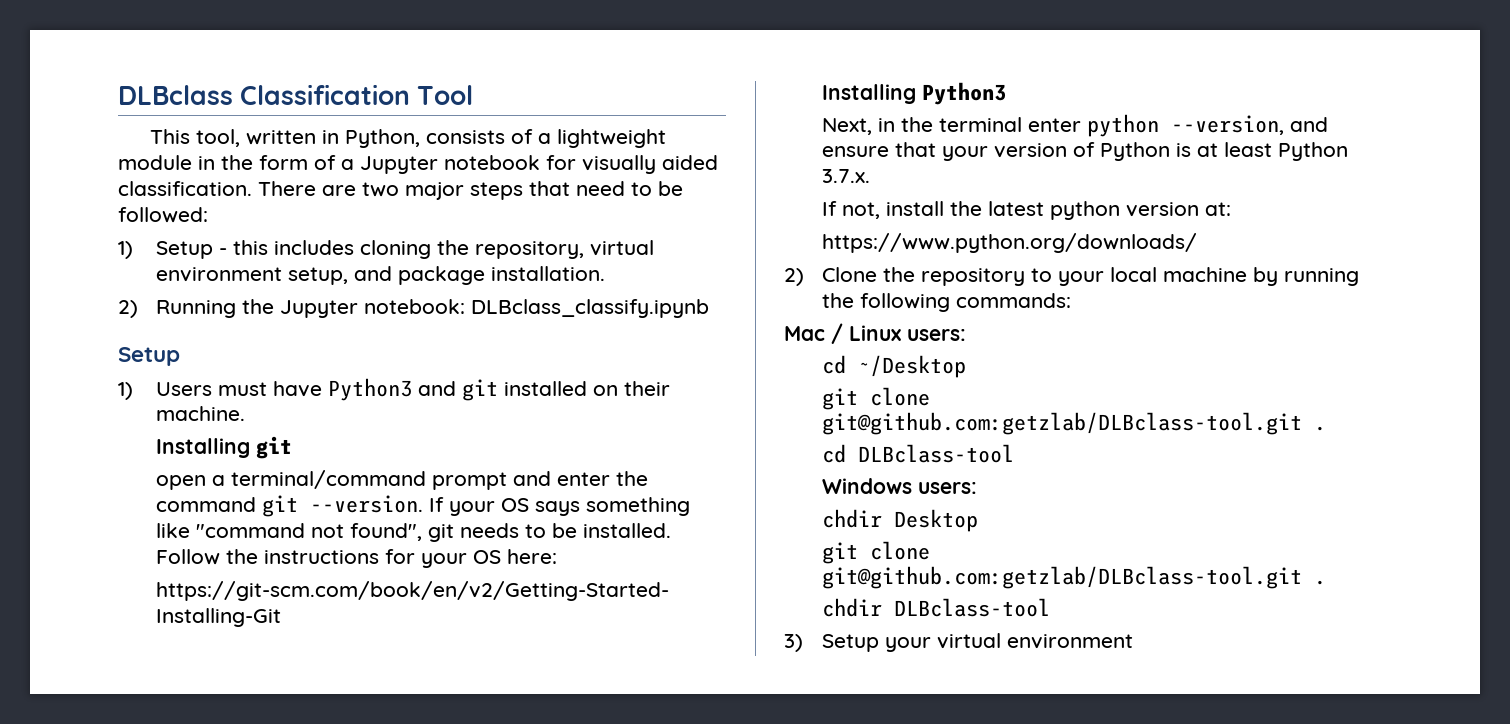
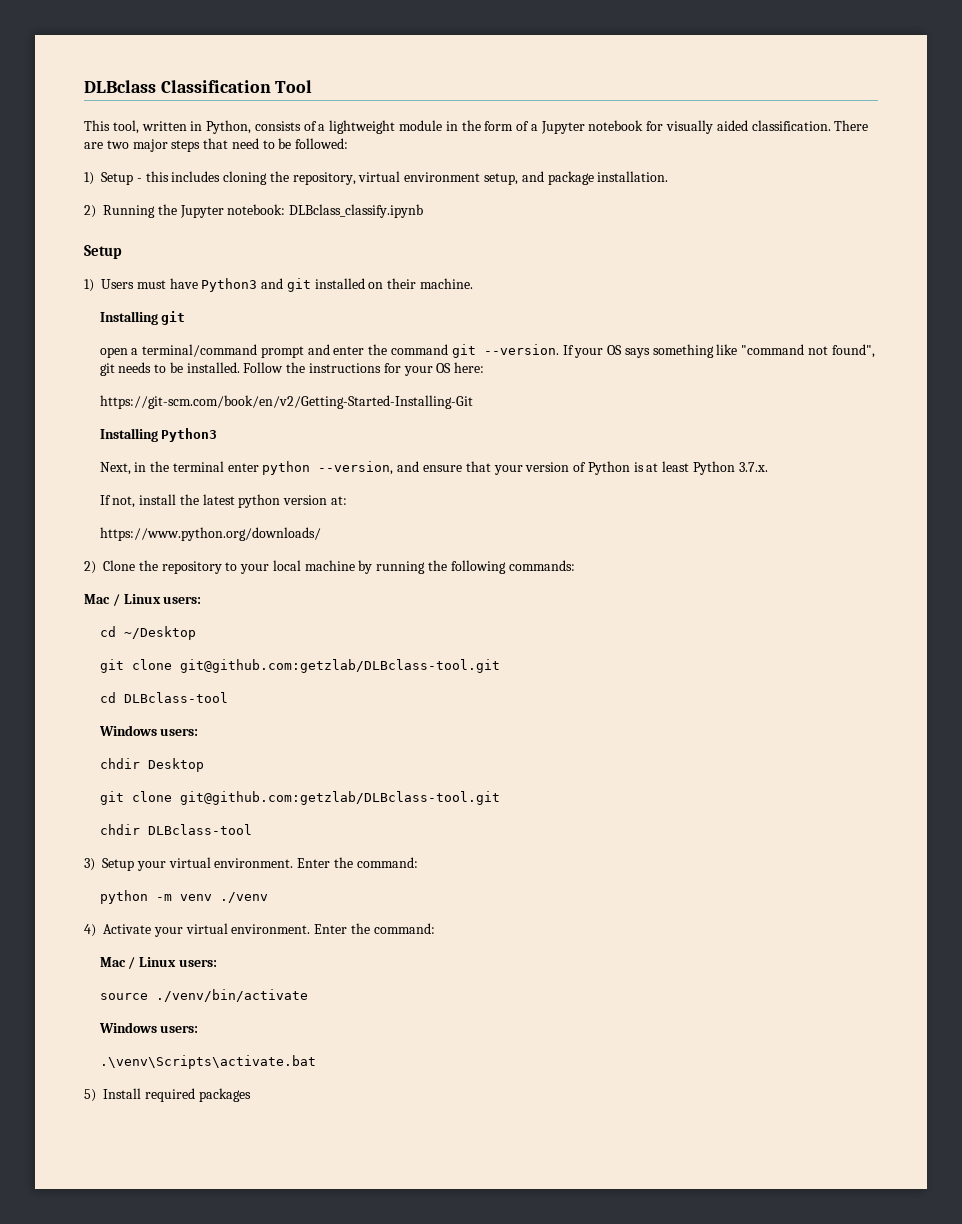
  cd ~/Desktop
- git clone git@github.com:getzlab/DLBclass-tool.git .
+ git clone git@github.com:getzlab/DLBclass-tool.git
  chdir Desktop
- git clone git@github.com:getzlab/DLBclass-tool.git .
+ git clone git@github.com:getzlab/DLBclass-tool.git
- 3) Setup your virtual environment
+ 3) Setup your virtual environment. Enter the command:
+ python -m venv ./venv
+ 4) Activate your virtual environment. Enter the command:
+ Mac / Linux users:
+ source ./venv/bin/activate
+ Windows users:
+ .\venv\Scripts\activate.bat
+ 5) Install required packages

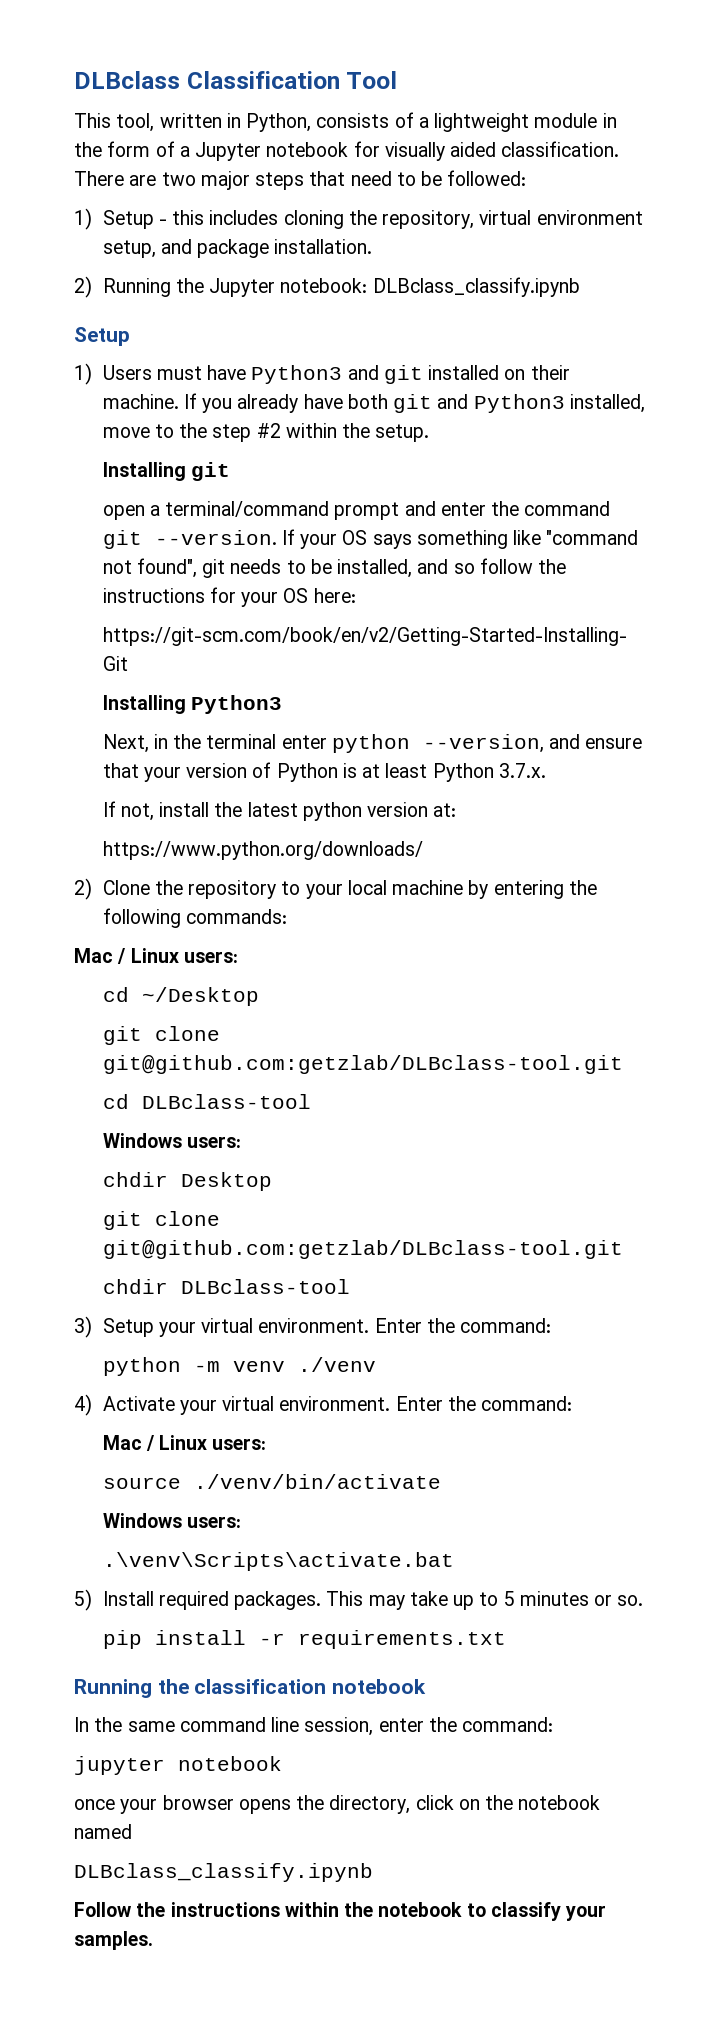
+ If you already have both git and Python3 installed, move to the step #2 within the setup.
- If your OS says something like "command not found", git needs to be installed. Follow the instructions for your OS here:
+ If your OS says something like "command not found", git needs to be installed, and so follow the instructions for your OS here:
- 2) Clone the repository to your local machine by running the following commands:
+ 2) Clone the repository to your local machine by entering the following commands:
- 5) Install required packages
+ 5) Install required packages. This may take up to 5 minutes or so.
+ pip install -r requirements.txt
+ Running the classification notebook
+ In the same command line session, enter the command:
+ jupyter notebook
+ once your browser opens the directory, click on the notebook named
+ DLBclass_classify.ipynb
+ Follow the instructions within the notebook to classify your samples.

